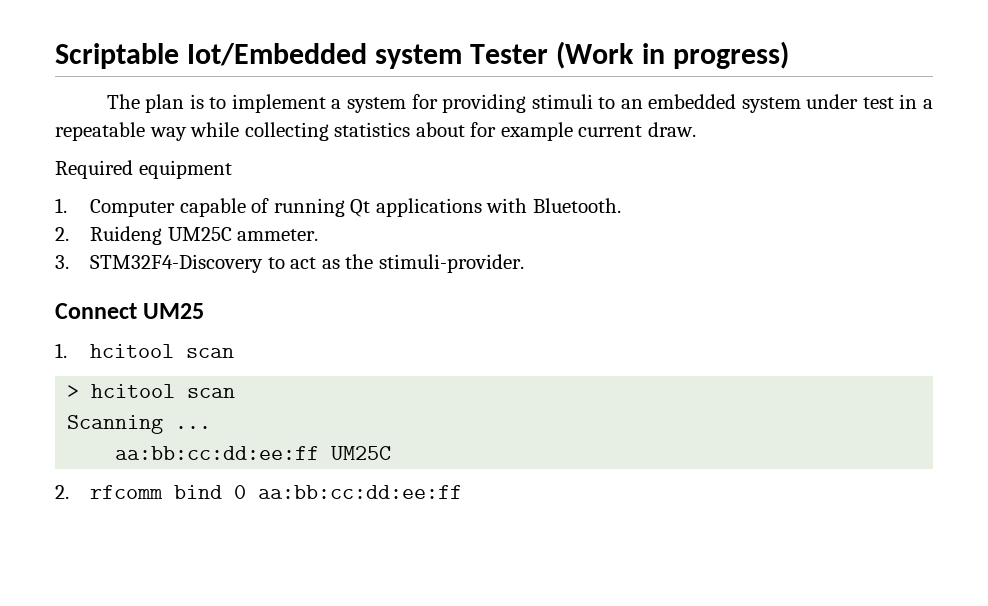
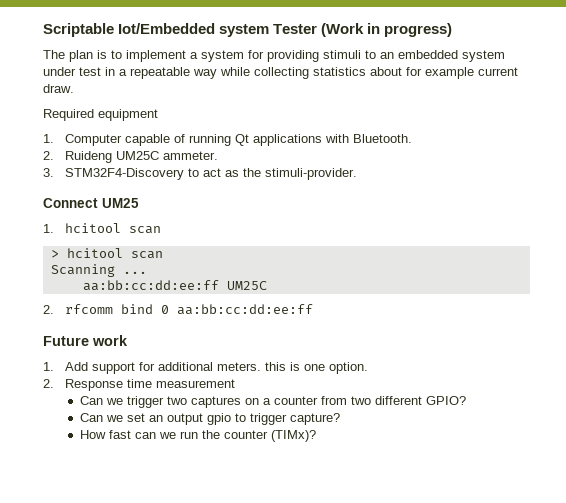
+ Future work
+ 1. Add support for additional meters. this is one option.
+ 2. Response time measurement
+ Can we trigger two captures on a counter from two different GPIO?
+ Can we set an output gpio to trigger capture?
+ How fast can we run the counter (TIMx)?

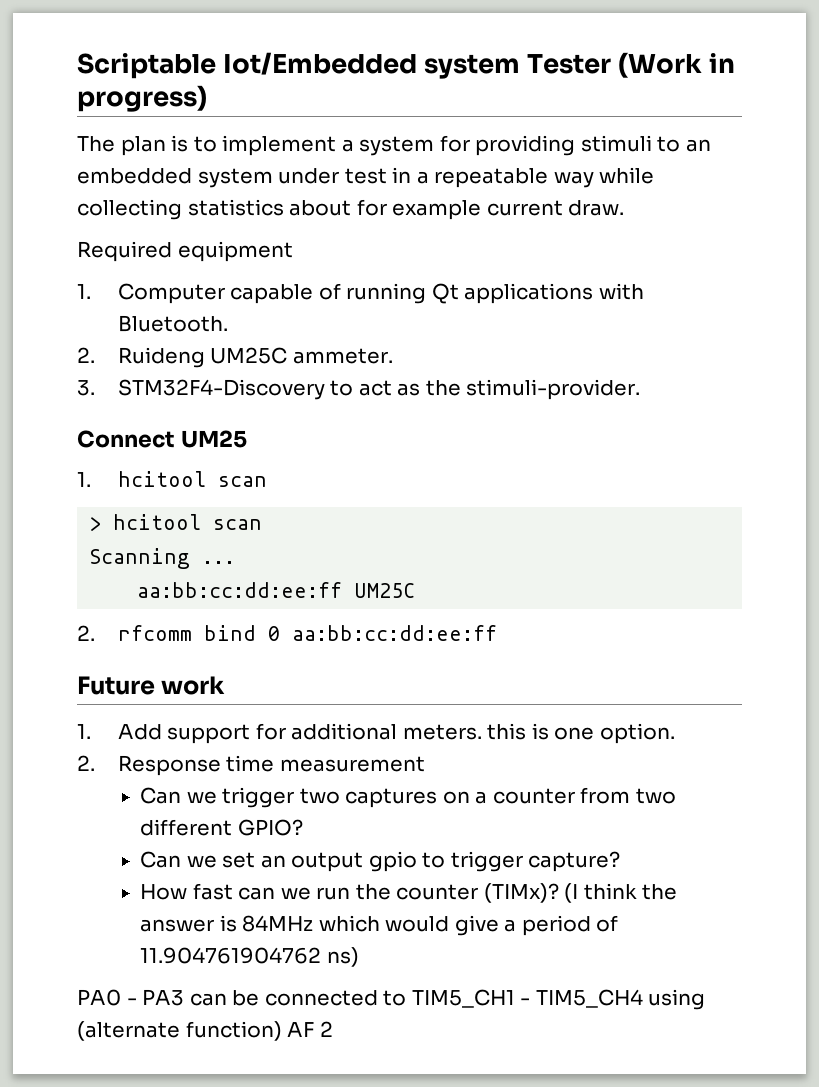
+ (I think the answer is 84MHz which would give a period of 11.904761904762 ns)
+ PA0 - PA3 can be connected to TIM5_CH1 - TIM5_CH4 using (alternate function) AF 2

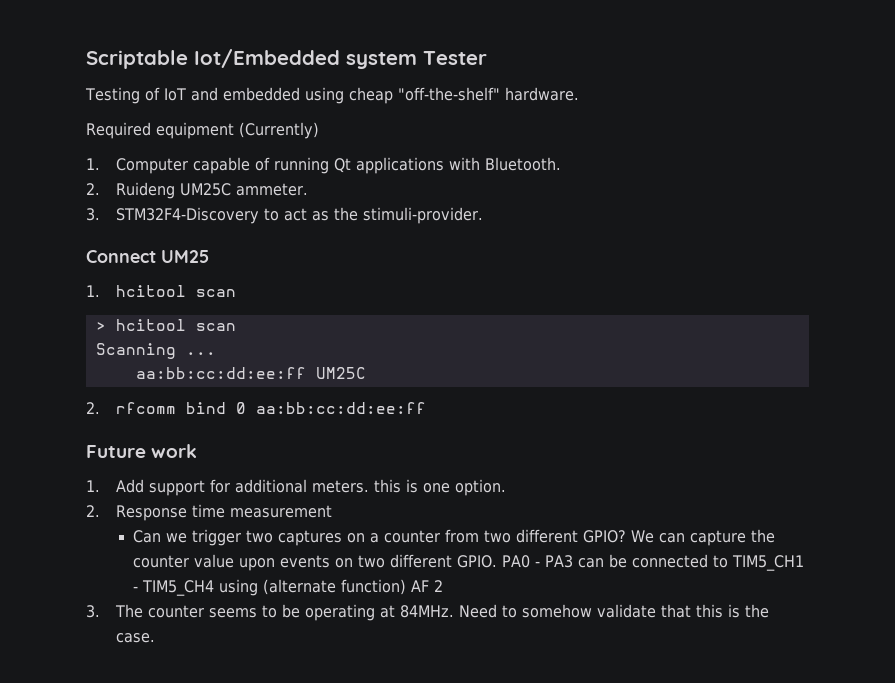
- Scriptable Iot/Embedded system Tester (Work in progress)
- The plan is to implement a system for providing stimuli to an embedded system under test in a repeatable way while collecting statistics about for example current draw.
+ Scriptable Iot/Embedded system Tester
+ Testing of IoT and embedded using cheap "off-the-shelf" hardware.
- Required equipment
+ Required equipment (Currently)
- Can we trigger two captures on a counter from two different GPIO?
- Can we set an output gpio to trigger capture?
- How fast can we run the counter (TIMx)? (I think the answer is 84MHz which would give a period of 11.904761904762 ns)
- PA0 - PA3 can be connected to TIM5_CH1 - TIM5_CH4 using (alternate function) AF 2
+ Can we trigger two captures on a counter from two different GPIO? We can capture the counter value upon events on two different GPIO. PA0 - PA3 can be connected to TIM5_CH1 - TIM5_CH4 using (alternate function) AF 2
+ 3. The counter seems to be operating at 84MHz. Need to somehow validate that this is the case.

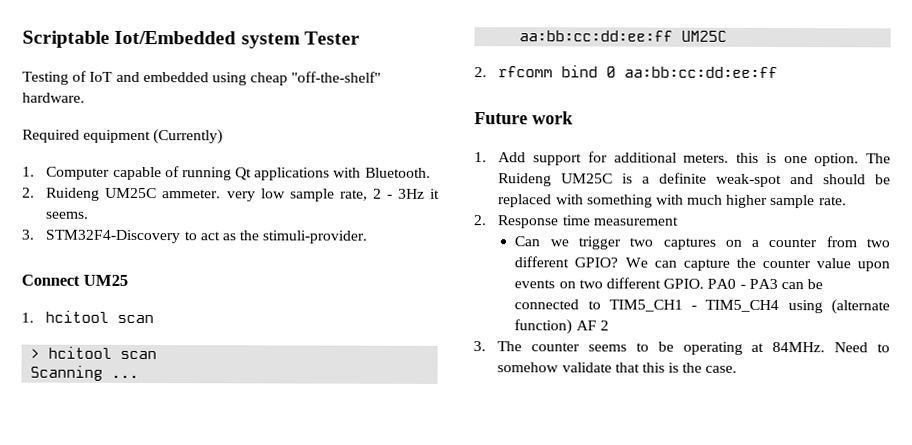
- 2. Ruideng UM25C ammeter.
+ 2. Ruideng UM25C ammeter. very low sample rate, 2 - 3Hz it seems.
+ The Ruideng UM25C is a definite weak-spot and should be replaced with something with much higher sample rate.

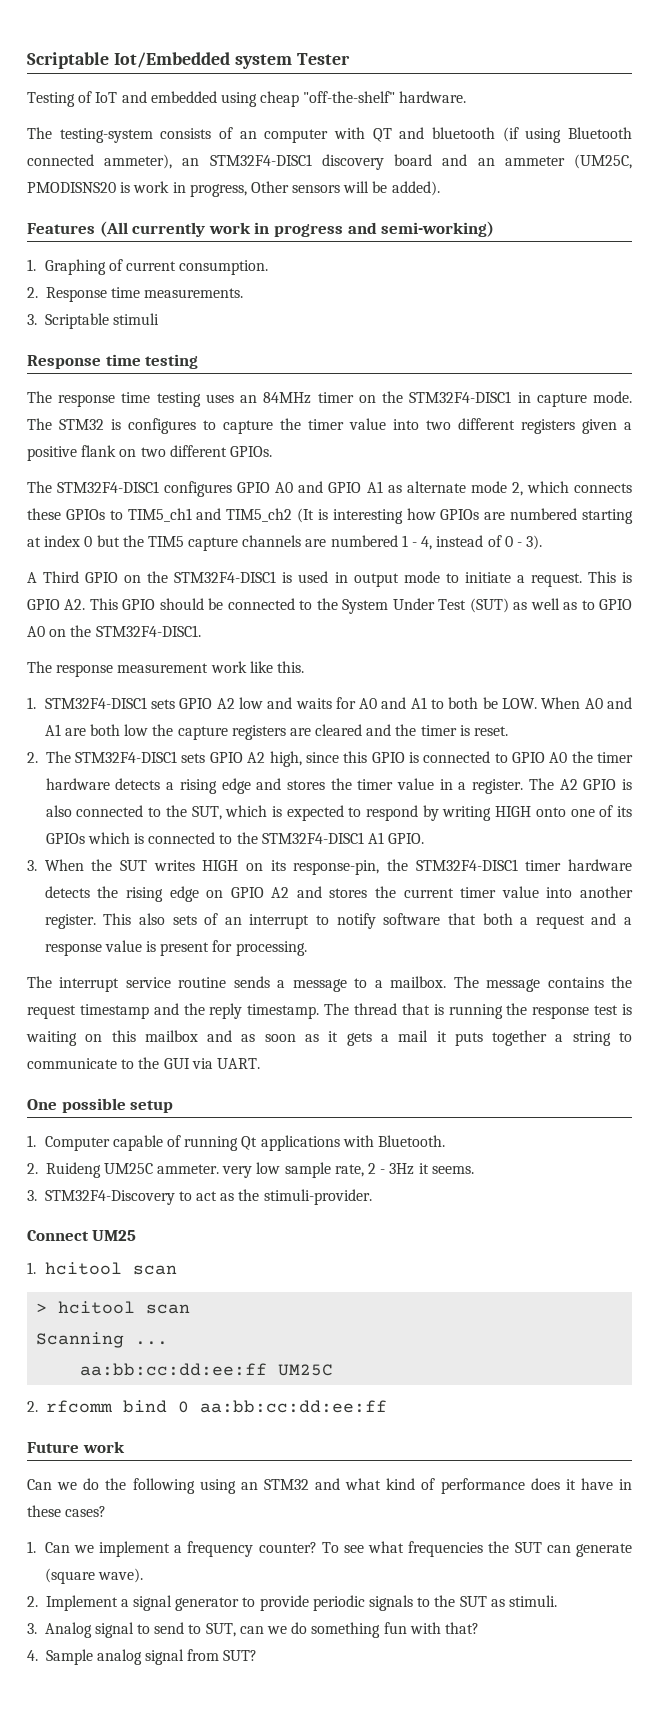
- Required equipment (Currently)
+ The testing-system consists of an computer with QT and bluetooth (if using Bluetooth connected ammeter), an STM32F4-DISC1 discovery board and an ammeter (UM25C, PMODISNS20 is work in progress, Other sensors will be added).
+ Features (All currently work in progress and semi-working)
+ 1. Graphing of current consumption.
+ 2. Response time measurements.
+ 3. Scriptable stimuli
+ Response time testing
+ The response time testing uses an 84MHz timer on the STM32F4-DISC1 in capture mode. The STM32 is configures to capture the timer value into two different registers given a positive flank on two different GPIOs.
+ The STM32F4-DISC1 configures GPIO A0 and GPIO A1 as alternate mode 2, which connects these GPIOs to TIM5_ch1 and TIM5_ch2 (It is interesting how GPIOs are numbered starting at index 0 but the TIM5 capture channels are numbered 1 - 4, instead of 0 - 3).
+ A Third GPIO on the STM32F4-DISC1 is used in output mode to initiate a request. This is GPIO A2. This GPIO should be connected to the System Under Test (SUT) as well as to GPIO A0 on the STM32F4-DISC1.
+ The response measurement work like this.
+ 1. STM32F4-DISC1 sets GPIO A2 low and waits for A0 and A1 to both be LOW. When A0 and A1 are both low the capture registers are cleared and the timer is reset.
+ 2. The STM32F4-DISC1 sets GPIO A2 high, since this GPIO is connected to GPIO A0 the timer hardware detects a rising edge and stores the timer value in a register. The A2 GPIO is also connected to the SUT, which is expected to respond by writing HIGH onto one of its GPIOs which is connected to the STM32F4-DISC1 A1 GPIO.
+ 3. When the SUT writes HIGH on its response-pin, the STM32F4-DISC1 timer hardware detects the rising edge on GPIO A2 and stores the current timer value into another register. This also sets of an interrupt to notify software that both a request and a response value is present for processing.
+ The interrupt service routine sends a message to a mailbox. The message contains the request timestamp and the reply timestamp. The thread that is running the response test is waiting on this mailbox and as soon as it gets a mail it puts together a string to communicate to the GUI via UART.
+ One possible setup
- 1. Add support for additional meters. this is one option. The Ruideng UM25C is a definite weak-spot and should be replaced with something with much higher sample rate.
- 2. Response time measurement
- Can we trigger two captures on a counter from two different GPIO? We can capture the counter value upon events on two different GPIO. PA0 - PA3 can be connected to TIM5_CH1 - TIM5_CH4 using (alternate function) AF 2
- 3. The counter seems to be operating at 84MHz. Need to somehow validate that this is the case.
+ Can we do the following using an STM32 and what kind of performance does it have in these cases?
+ 1. Can we implement a frequency counter? To see what frequencies the SUT can generate (square wave).
+ 2. Implement a signal generator to provide periodic signals to the SUT as stimuli.
+ 3. Analog signal to send to SUT, can we do something fun with that?
+ 4. Sample analog signal from SUT?

